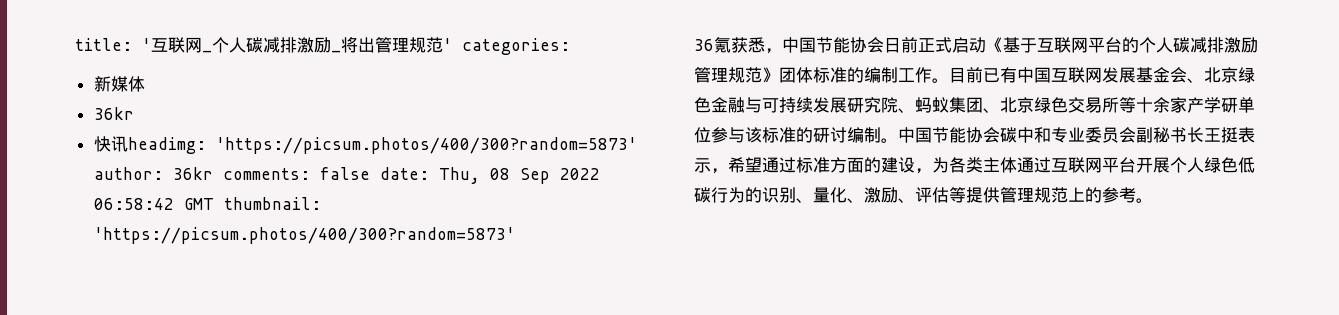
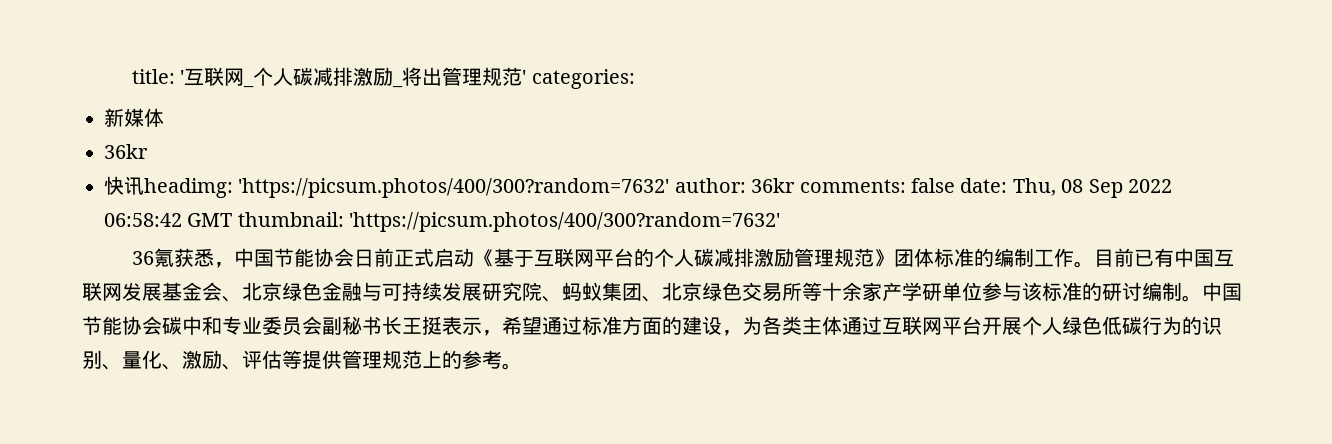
- 快讯headimg: 'https://picsum.photos/400/300?random=5873' author: 36kr comments: false date: Thu, 08 Sep 2022 06:58:42 GMT thumbnail: 'https://picsum.photos/400/300?random=5873'
+ 快讯headimg: 'https://picsum.photos/400/300?random=7632' author: 36kr comments: false date: Thu, 08 Sep 2022 06:58:42 GMT thumbnail: 'https://picsum.photos/400/300?random=7632'

